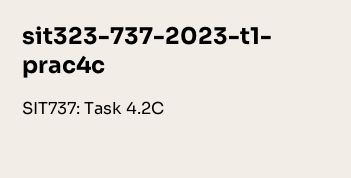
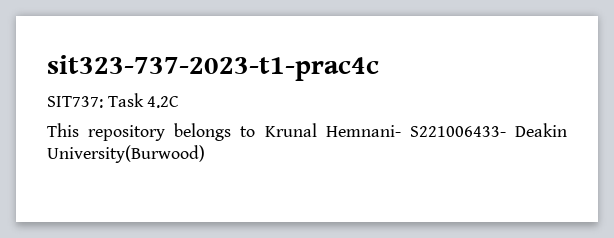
+ This repository belongs to Krunal Hemnani- S221006433- Deakin University(Burwood)

